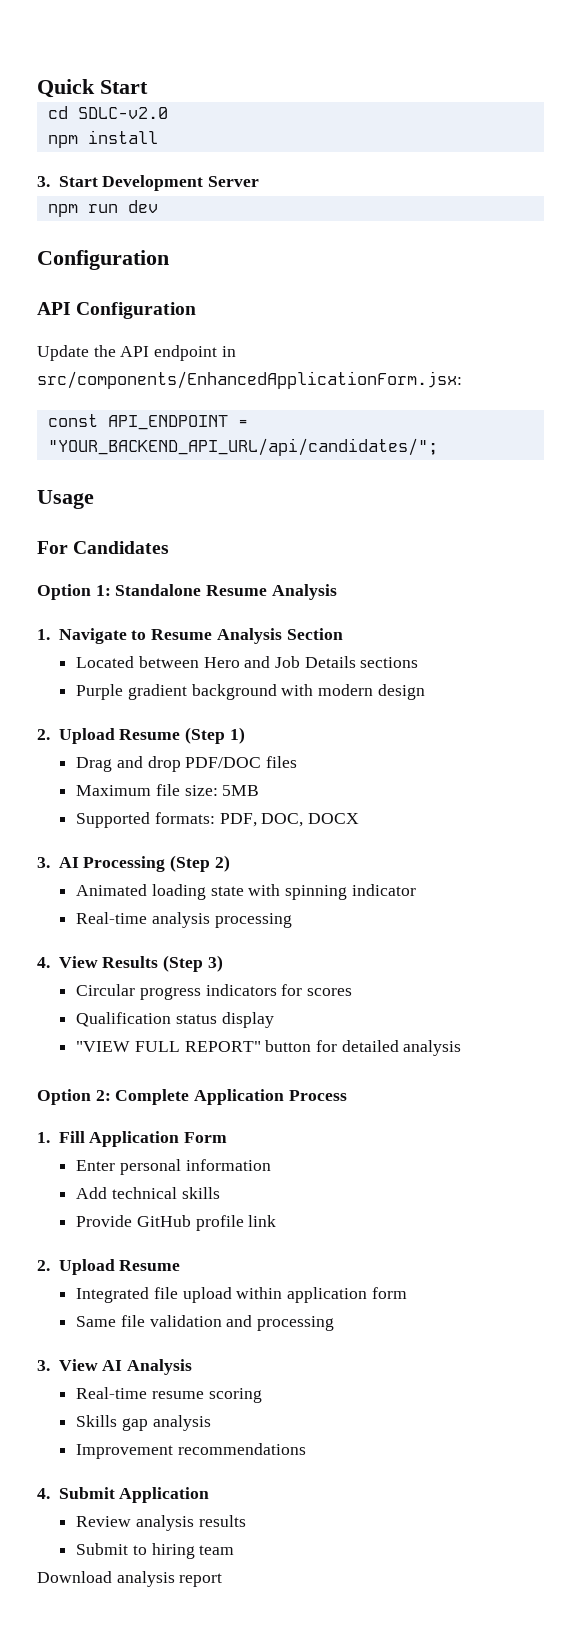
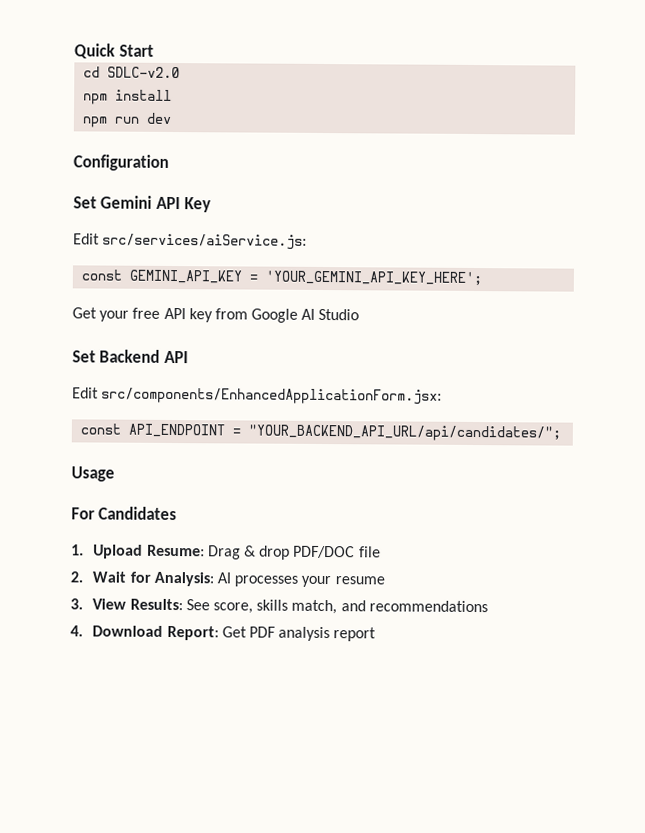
- 3. Start Development Server
- API Configuration
- Update the API endpoint in src/components/EnhancedApplicationForm.jsx:
+ Set Gemini API Key
+ Edit src/services/aiService.js:
+ const GEMINI_API_KEY = 'YOUR_GEMINI_API_KEY_HERE';
+ Get your free API key from Google AI Studio
+ Set Backend API
+ Edit src/components/EnhancedApplicationForm.jsx:
- Option 1: Standalone Resume Analysis
- 1. Navigate to Resume Analysis Section
- Located between Hero and Job Details sections
- Purple gradient background with modern design
- 2. Upload Resume (Step 1)
- Drag and drop PDF/DOC files
- Maximum file size: 5MB
- Supported formats: PDF, DOC, DOCX
- 3. AI Processing (Step 2)
- Animated loading state with spinning indicator
- Real-time analysis processing
- 4. View Results (Step 3)
- Circular progress indicators for scores
- Qualification status display
- "VIEW FULL REPORT" button for detailed analysis
- Option 2: Complete Application Process
- 1. Fill Application Form
- Enter personal information
- Add technical skills
- Provide GitHub profile link
- 2. Upload Resume
- Integrated file upload within application form
- Same file validation and processing
- 3. View AI Analysis
- Real-time resume scoring
- Skills gap analysis
- Improvement recommendations
- 4. Submit Application
- Review analysis results
- Submit to hiring team
- Download analysis report
+ 1. Upload Resume: Drag & drop PDF/DOC file
+ 2. Wait for Analysis: AI processes your resume
+ 3. View Results: See score, skills match, and recommendations
+ 4. Download Report: Get PDF analysis report

